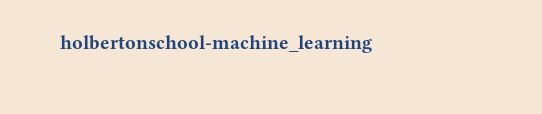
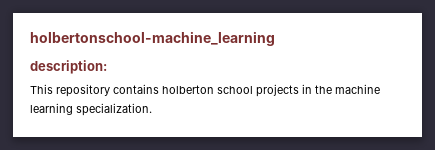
+ description:
+ This repository contains holberton school projects in the machine learning specialization.

